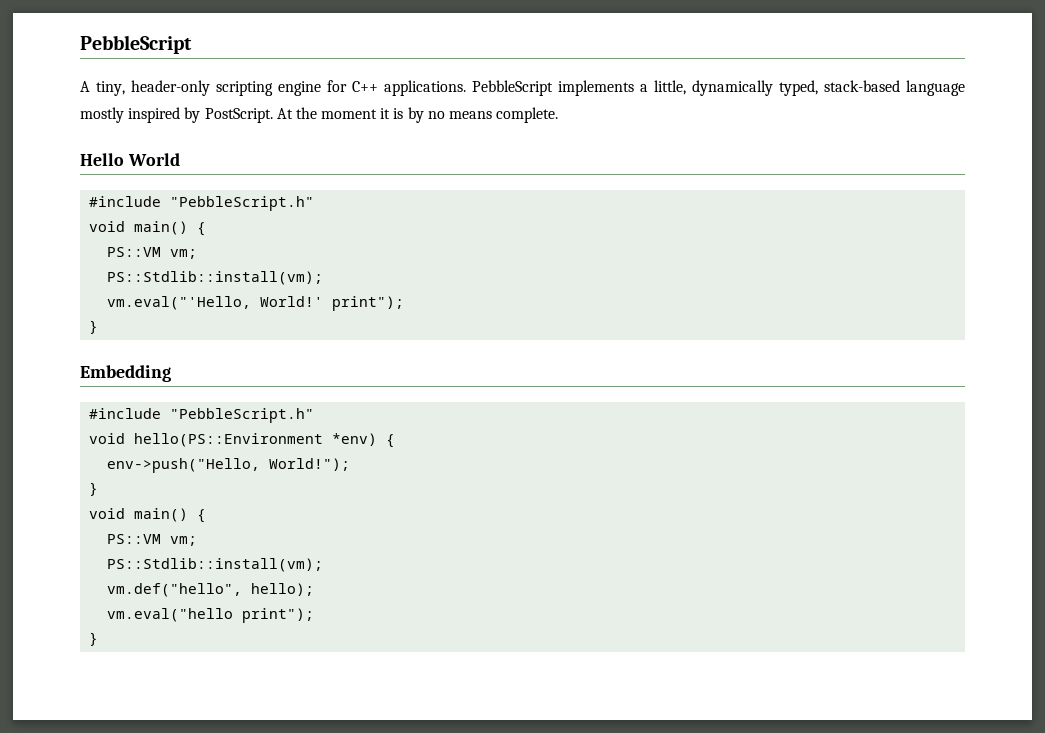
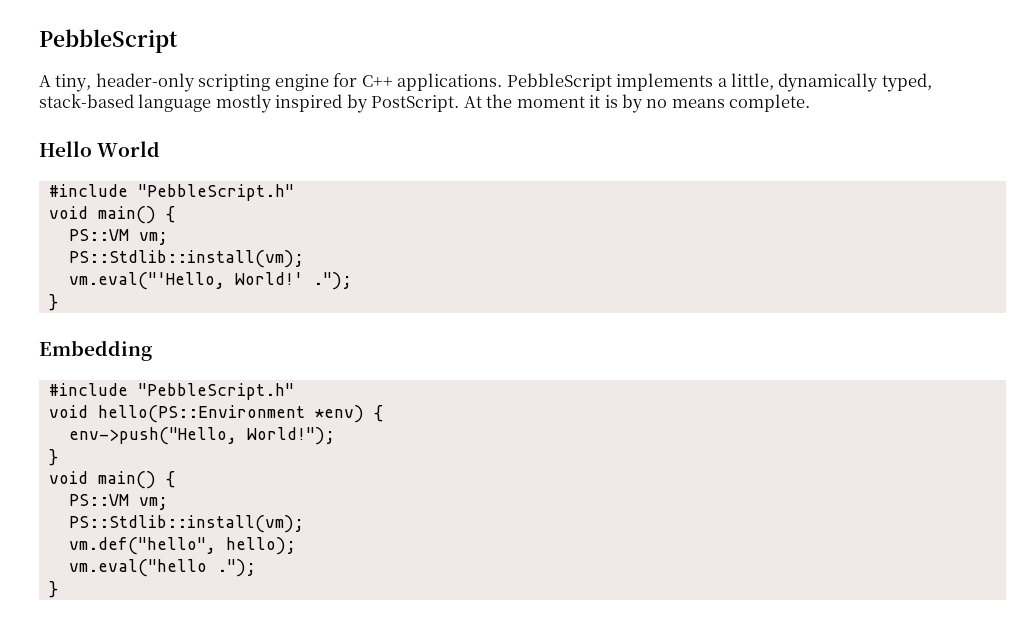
- vm.eval("'Hello, World!' print");
+ vm.eval("'Hello, World!' .");
- vm.eval("hello print");
+ vm.eval("hello .");

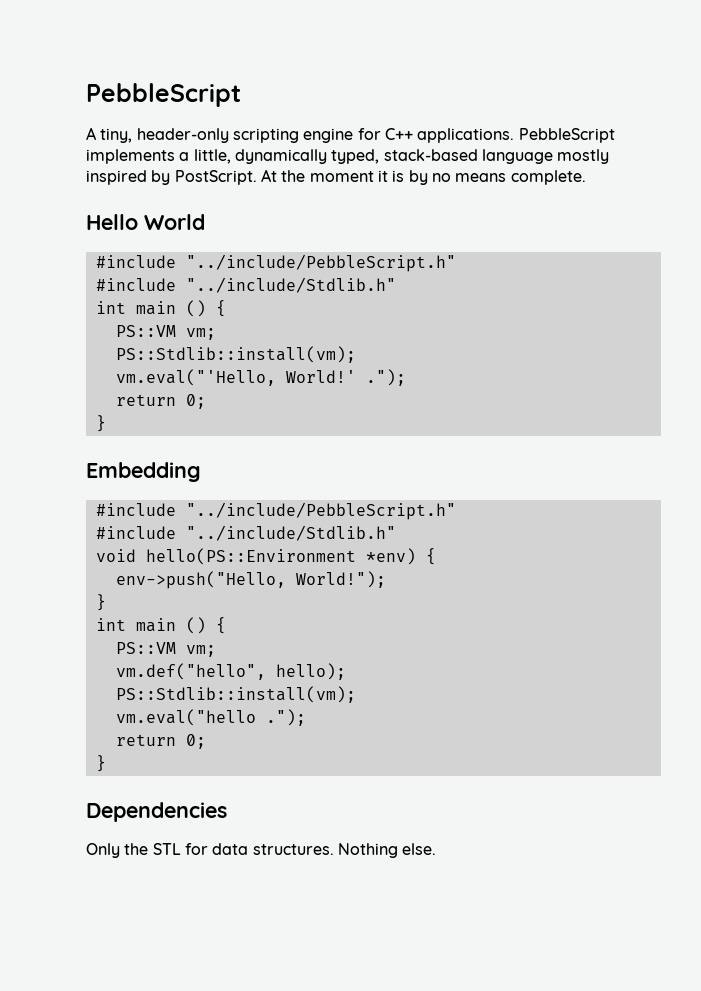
  Hello World
- #include "PebbleScript.h"
- void main() {
+ #include "../include/PebbleScript.h"
+ #include "../include/Stdlib.h"
+ int main () {
  vm.eval("'Hello, World!' .");
+ return 0;
  Embedding
- #include "PebbleScript.h"
+ #include "../include/PebbleScript.h"
+ #include "../include/Stdlib.h"
  env->push("Hello, World!");
  }
- void main() {
+ int main () {
  PS::VM vm;
- PS::Stdlib::install(vm);
  vm.def("hello", hello);
+ PS::Stdlib::install(vm);
  vm.eval("hello .");
+ return 0;
  }
+ Dependencies
+ Only the STL for data structures. Nothing else.

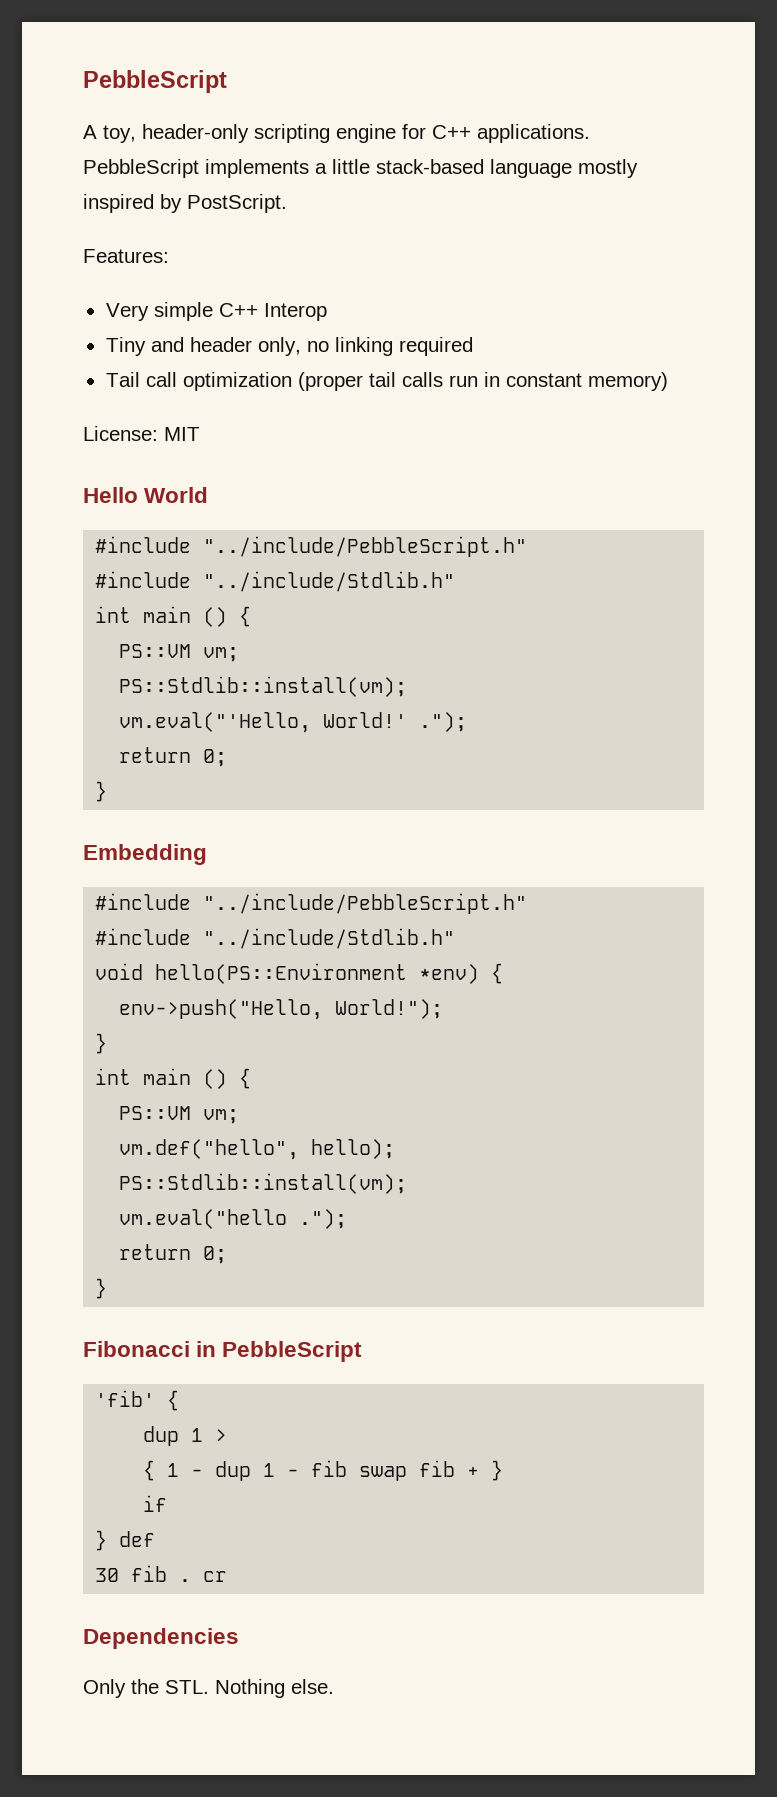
- A tiny, header-only scripting engine for C++ applications.
+ A toy, header-only scripting engine for C++ applications.
- PebbleScript implements a little, dynamically typed, stack-based language mostly inspired by PostScript. At the moment it is by no means complete.
+ PebbleScript implements a little stack-based language mostly inspired by PostScript.
+ Features:
+ Very simple C++ Interop
+ Tiny and header only, no linking required
+ Tail call optimization (proper tail calls run in constant memory)
+ License: MIT
+ Fibonacci in PebbleScript
+ 'fib' {
+ dup 1 >
+ { 1 - dup 1 - fib swap fib + }
+ if
+ } def
+ 30 fib . cr
- Only the STL for data structures. Nothing else.
+ Only the STL. Nothing else.

